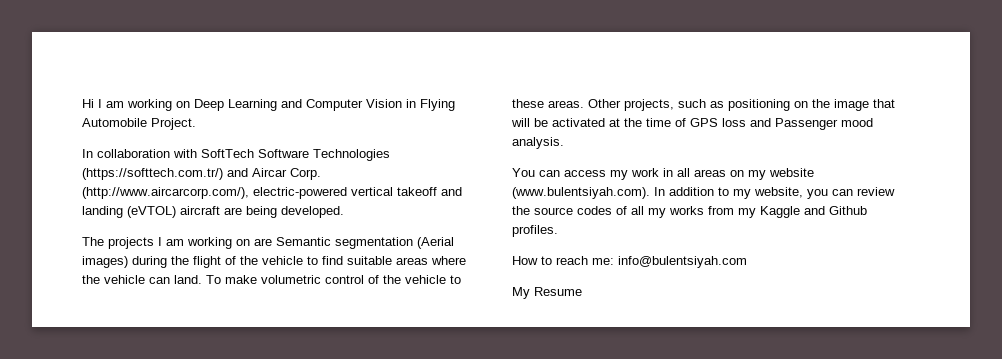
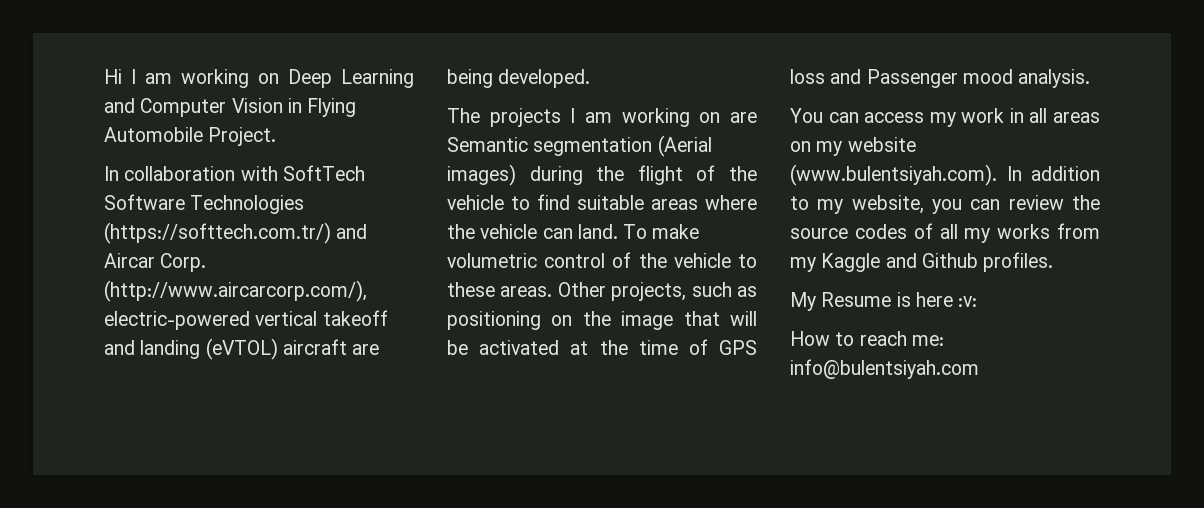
+ My Resume is here :v:
- My Resume

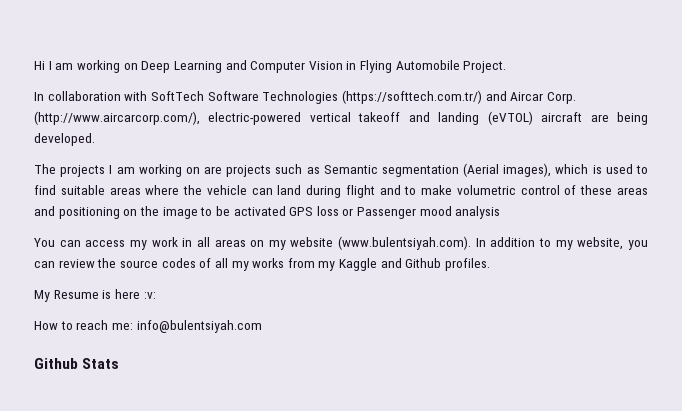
- The projects I am working on are Semantic segmentation (Aerial images) during the flight of the vehicle to find suitable areas where the vehicle can land. To make volumetric control of the vehicle to these areas. Other projects, such as positioning on the image that will be activated at the time of GPS loss and Passenger mood analysis.
+ The projects I am working on are projects such as Semantic segmentation (Aerial images), which is used to find suitable areas where the vehicle can land during flight and to make volumetric control of these areas and positioning on the image to be activated GPS loss or Passenger mood analysis
+ Github Stats

